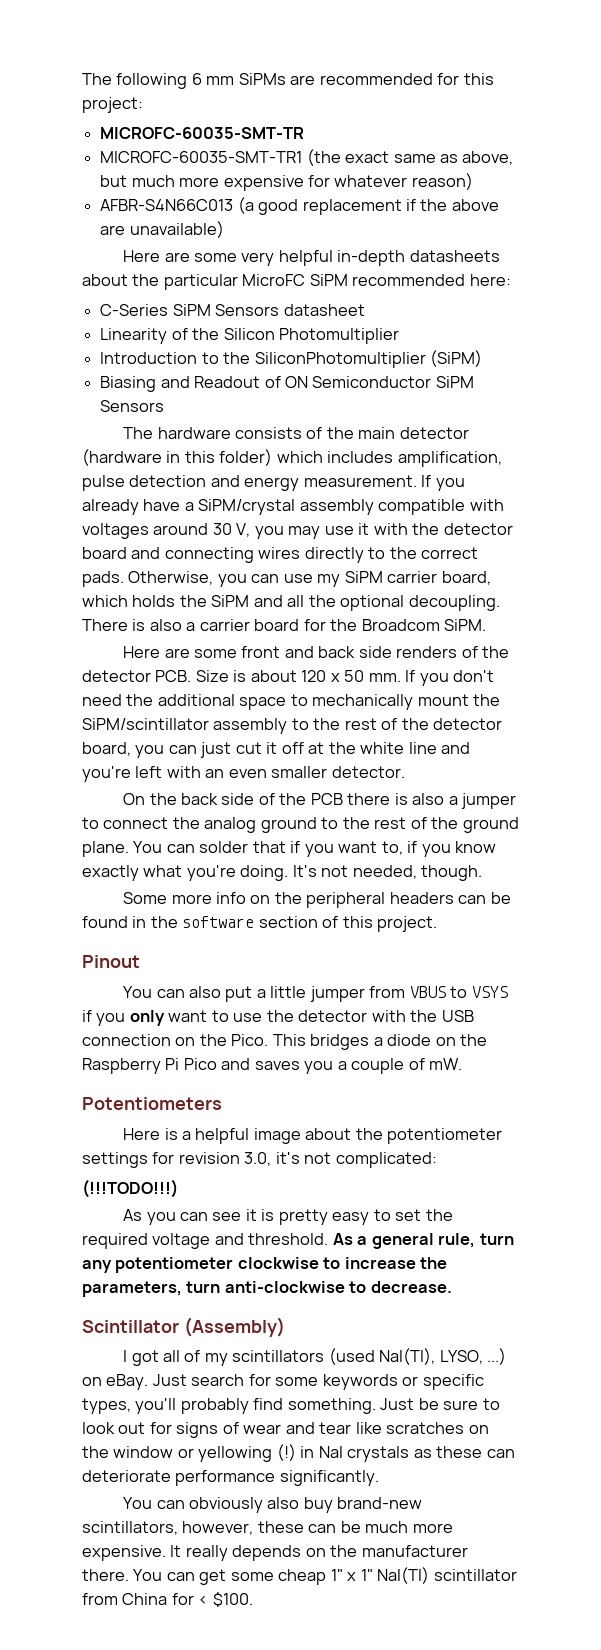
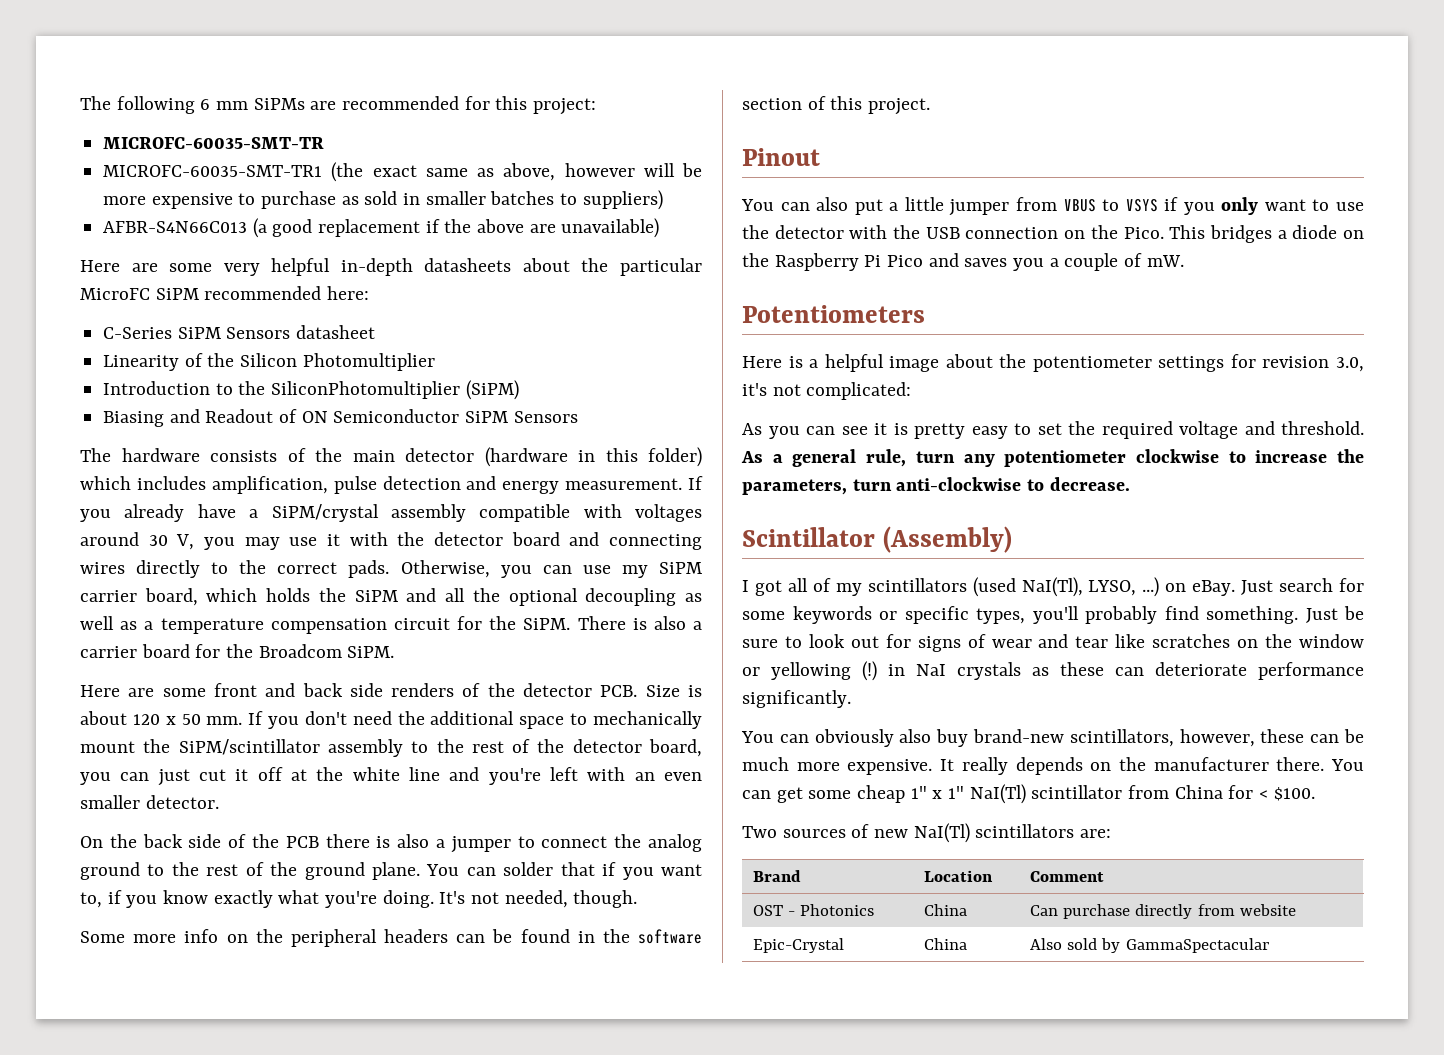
- MICROFC-60035-SMT-TR1 (the exact same as above, but much more expensive for whatever reason)
+ MICROFC-60035-SMT-TR1 (the exact same as above, however will be more expensive to purchase as sold in smaller batches to suppliers)
- Otherwise, you can use my SiPM carrier board, which holds the SiPM and all the optional decoupling.
+ Otherwise, you can use my SiPM carrier board, which holds the SiPM and all the optional decoupling as well as a temperature compensation circuit for the SiPM.
- (!!!TODO!!!)
+ Two sources of new NaI(Tl) scintillators are:
+ Brand | Location | Comment
+ OST - Photonics | China | Can purchase directly from website
+ Epic-Crystal | China | Also sold by GammaSpectacular

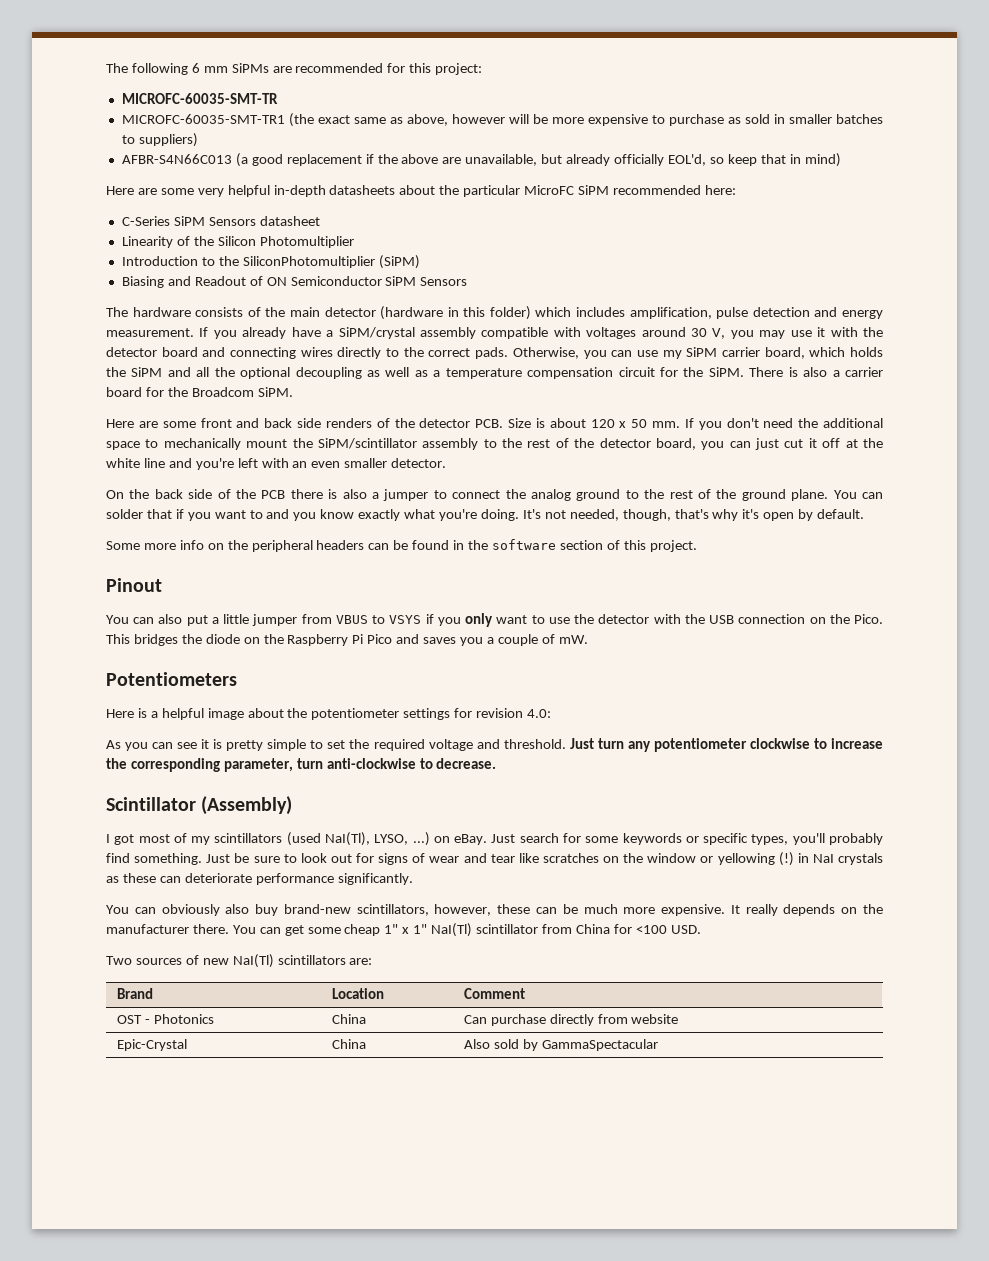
- AFBR-S4N66C013 (a good replacement if the above are unavailable)
+ AFBR-S4N66C013 (a good replacement if the above are unavailable, but already officially EOL'd, so keep that in mind)
- You can solder that if you want to, if you know exactly what you're doing.
+ You can solder that if you want to and you know exactly what you're doing.
- It's not needed, though.
+ It's not needed, though, that's why it's open by default.
- This bridges a diode on the Raspberry Pi Pico and saves you a couple of mW.
+ This bridges the diode on the Raspberry Pi Pico and saves you a couple of mW.
- Here is a helpful image about the potentiometer settings for revision 3.0, it's not complicated:
+ Here is a helpful image about the potentiometer settings for revision 4.0:
- As you can see it is pretty easy to set the required voltage and threshold.
+ As you can see it is pretty simple to set the required voltage and threshold.
- As a general rule, turn any potentiometer clockwise to increase the parameters, turn anti-clockwise to decrease.
+ Just turn any potentiometer clockwise to increase the corresponding parameter, turn anti-clockwise to decrease.
- I got all of my scintillators (used NaI(Tl), LYSO, ...) on eBay.
+ I got most of my scintillators (used NaI(Tl), LYSO, ...) on eBay.
- You can get some cheap 1" x 1" NaI(Tl) scintillator from China for < $100.
+ You can get some cheap 1" x 1" NaI(Tl) scintillator from China for <100 USD.

